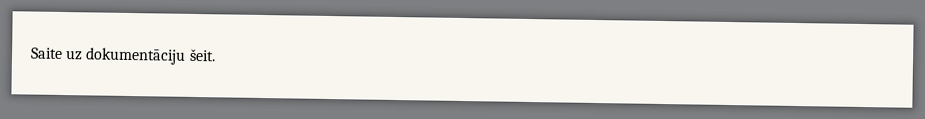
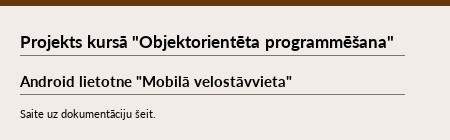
+ Projekts kursā "Objektorientēta programmēšana"
+ Android lietotne "Mobilā velostāvvieta"

